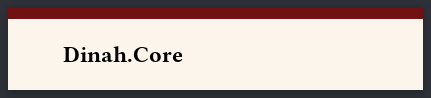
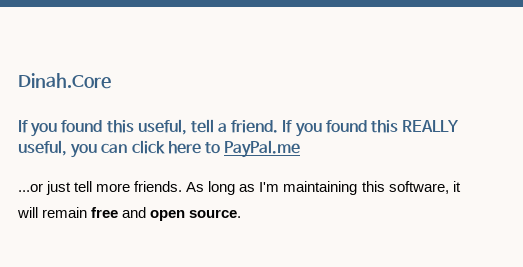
+ If you found this useful, tell a friend. If you found this REALLY useful, you can click here to PayPal.me
+ ...or just tell more friends. As long as I'm maintaining this software, it will remain free and open source.

